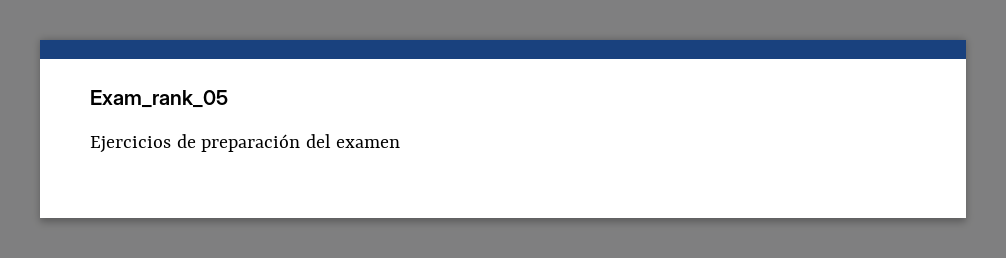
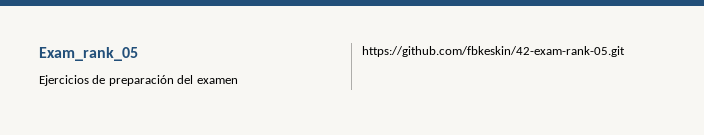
- Ejercicios de preparación del examen
+ Ejercicios de preparación del examen https://github.com/fbkeskin/42-exam-rank-05.git

